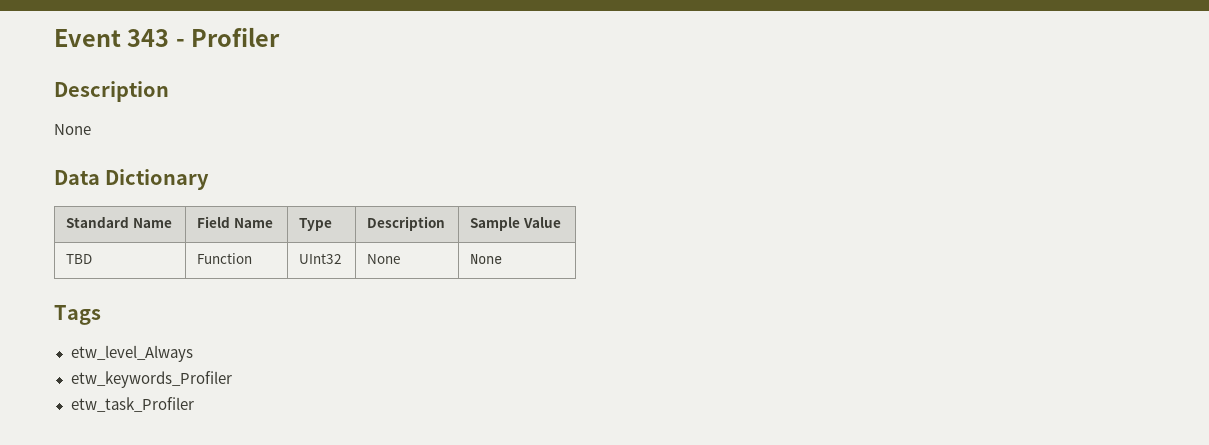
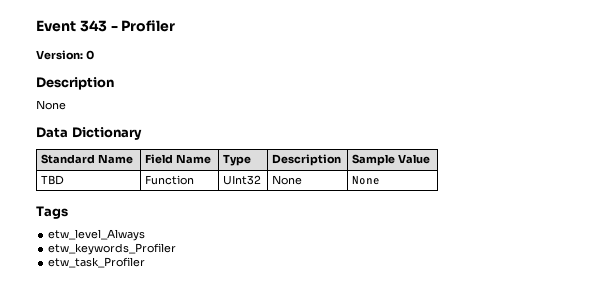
+ Version: 0

